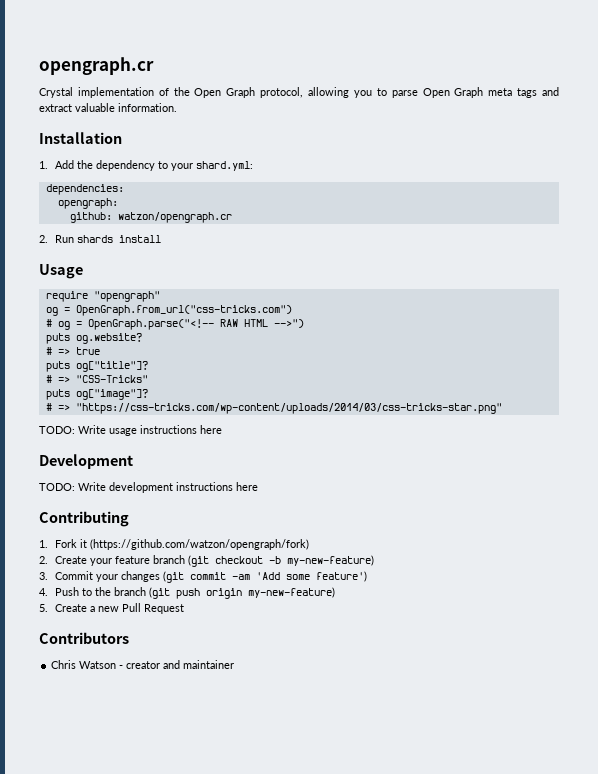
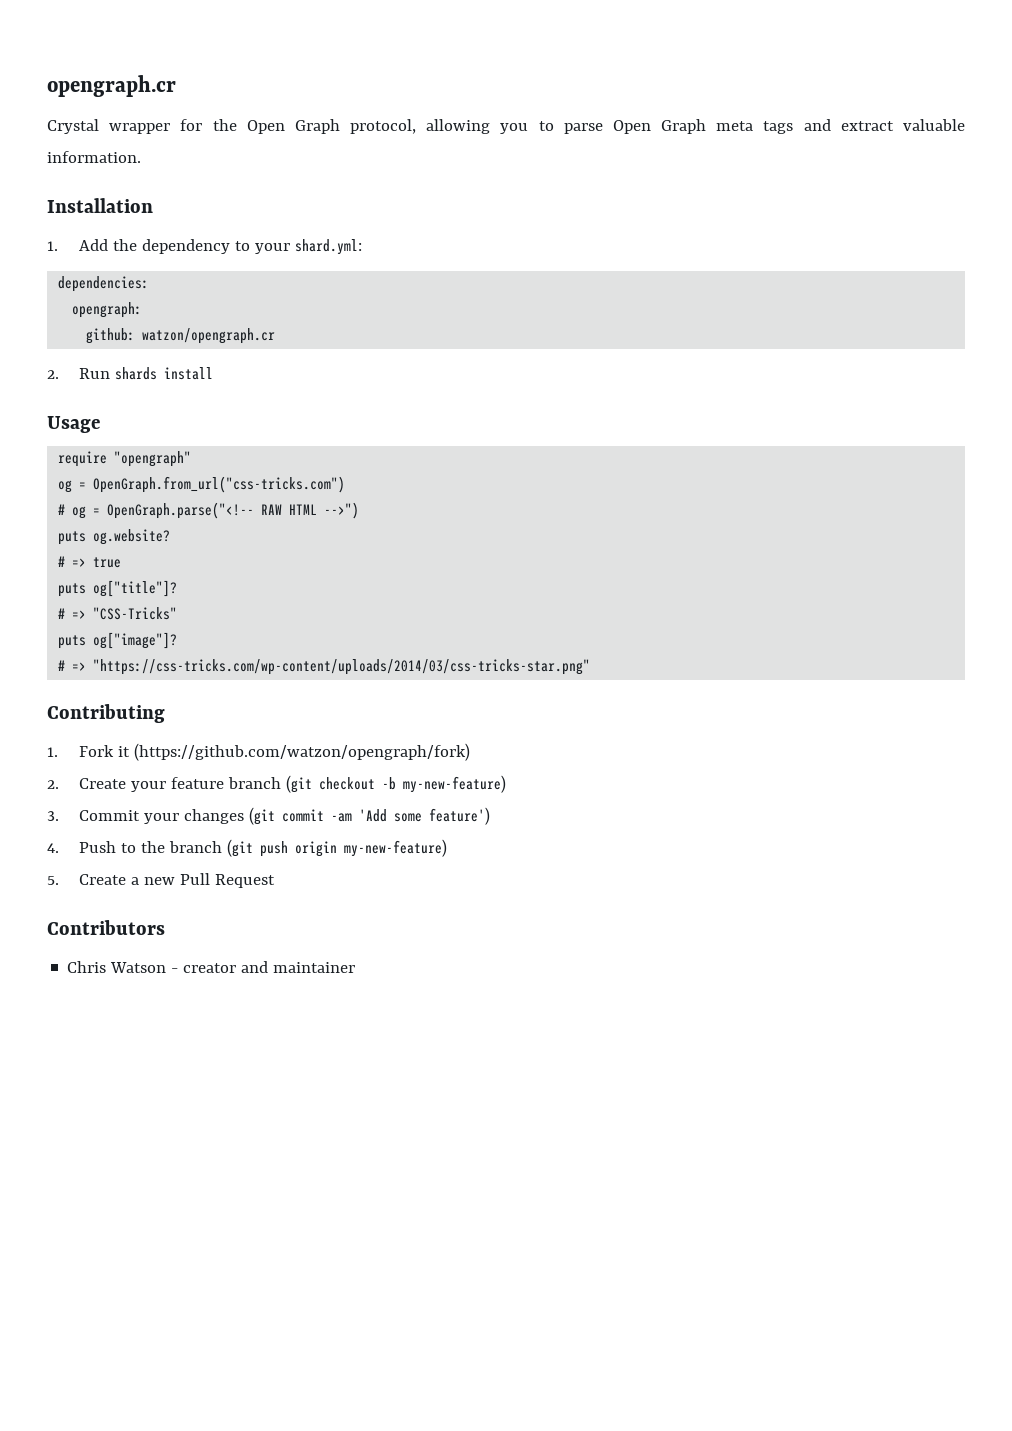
- Crystal implementation of the Open Graph protocol, allowing you to parse Open Graph meta tags and extract valuable information.
+ Crystal wrapper for the Open Graph protocol, allowing you to parse Open Graph meta tags and extract valuable information.
- TODO: Write usage instructions here
- Development
- TODO: Write development instructions here

